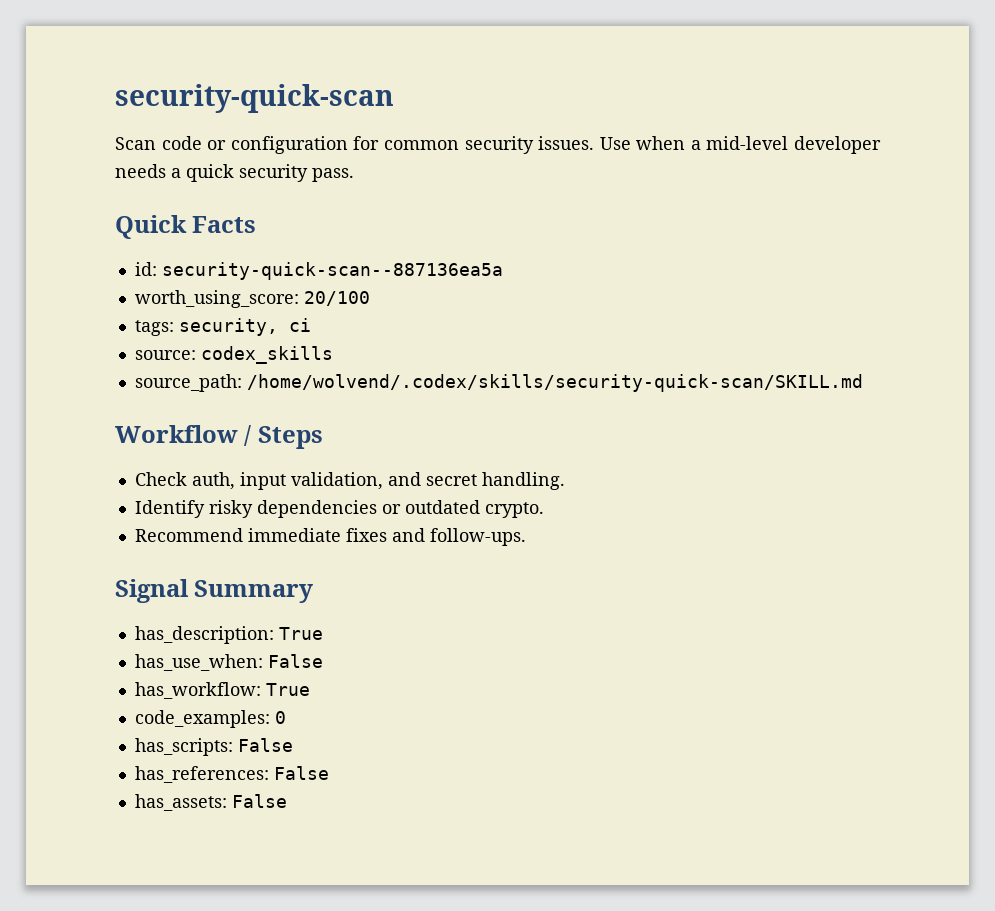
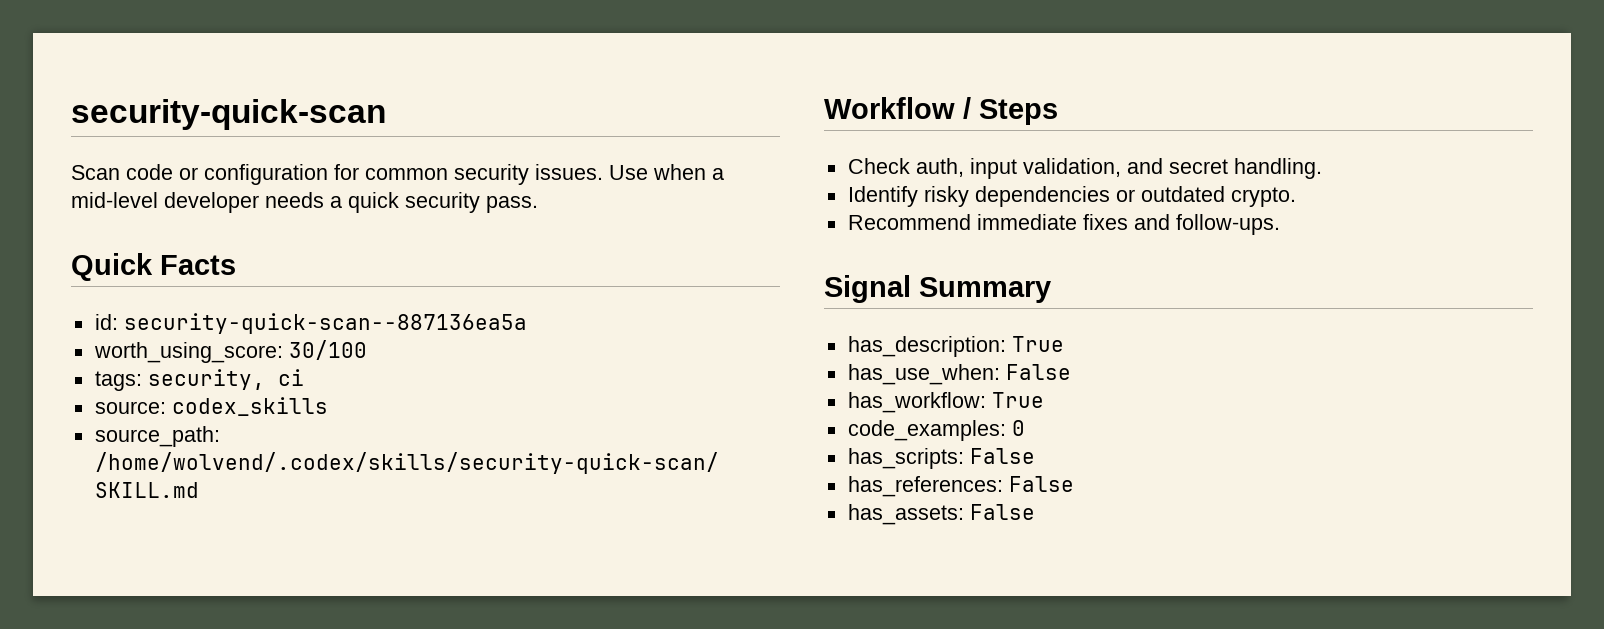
- worth_using_score: 20/100
+ worth_using_score: 30/100

